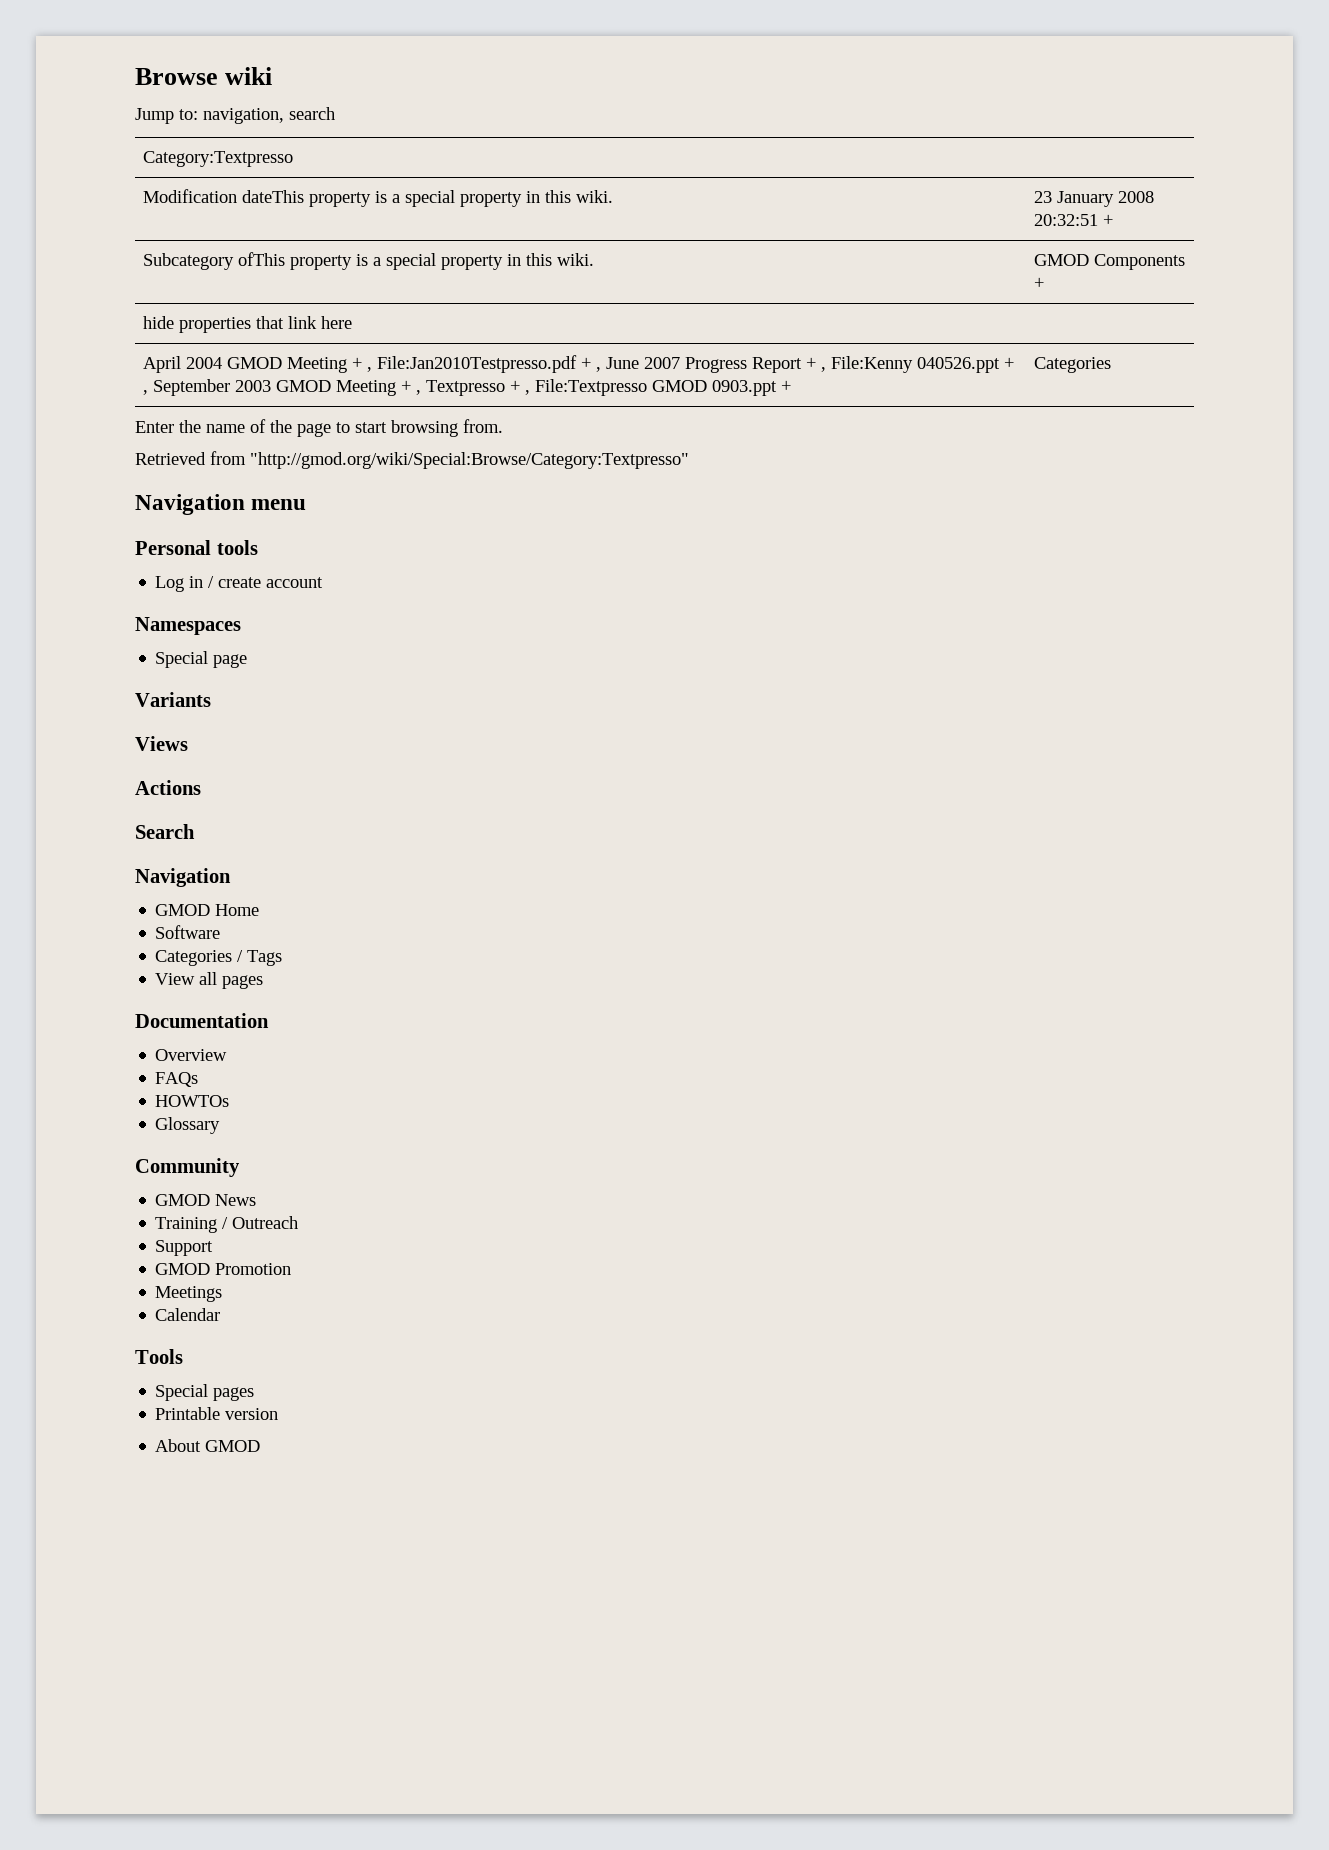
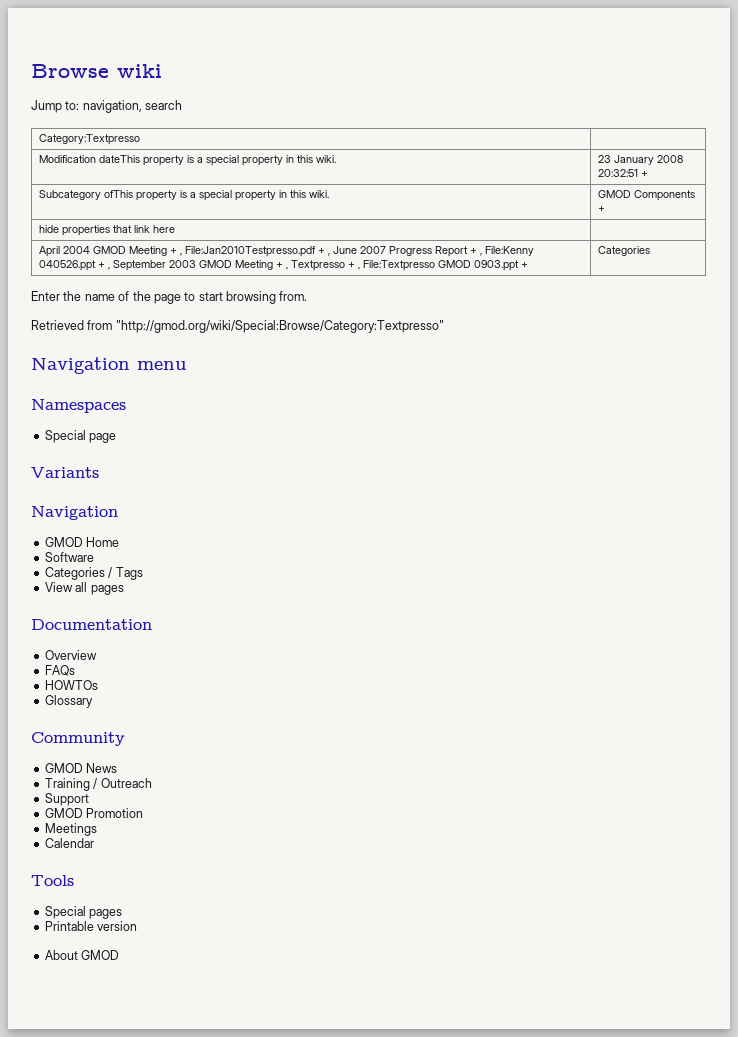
- Personal tools
- Log in / create account
- Views
- Actions
- Search

